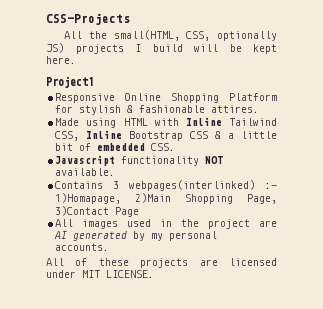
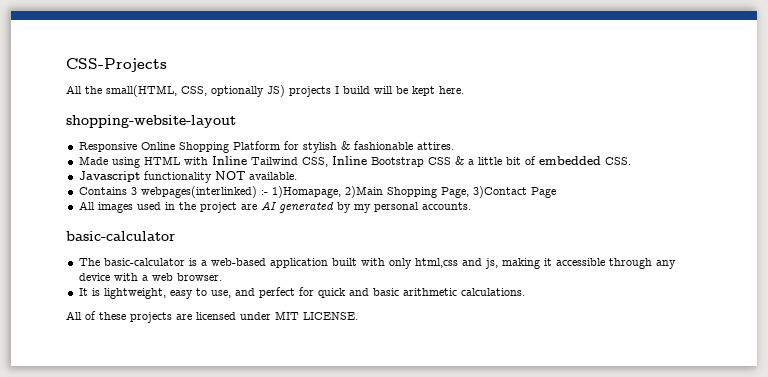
- Project1
+ shopping-website-layout
  All images used in the project are AI generated by my personal accounts.
+ basic-calculator
+ The basic-calculator is a web-based application built with only html,css and js, making it accessible through any device with a web browser.
+ It is lightweight, easy to use, and perfect for quick and basic arithmetic calculations.

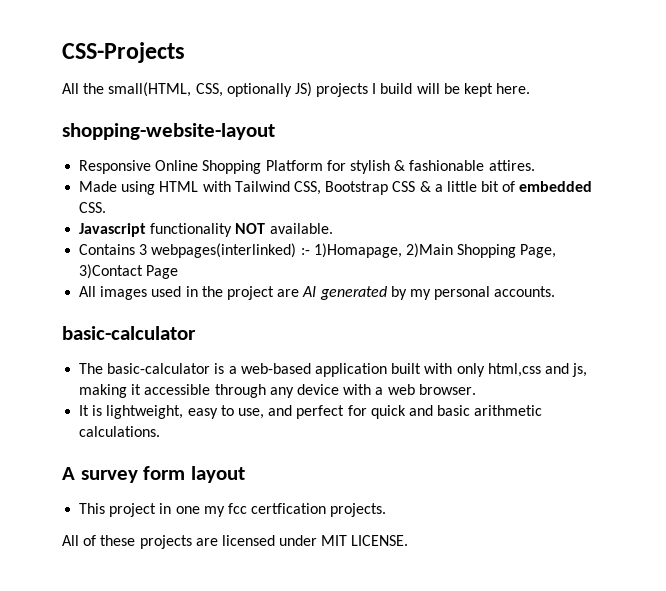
- Made using HTML with Inline Tailwind CSS, Inline Bootstrap CSS & a little bit of embedded CSS.
+ Made using HTML with Tailwind CSS, Bootstrap CSS & a little bit of embedded CSS.
+ A survey form layout
+ This project in one my fcc certfication projects.

